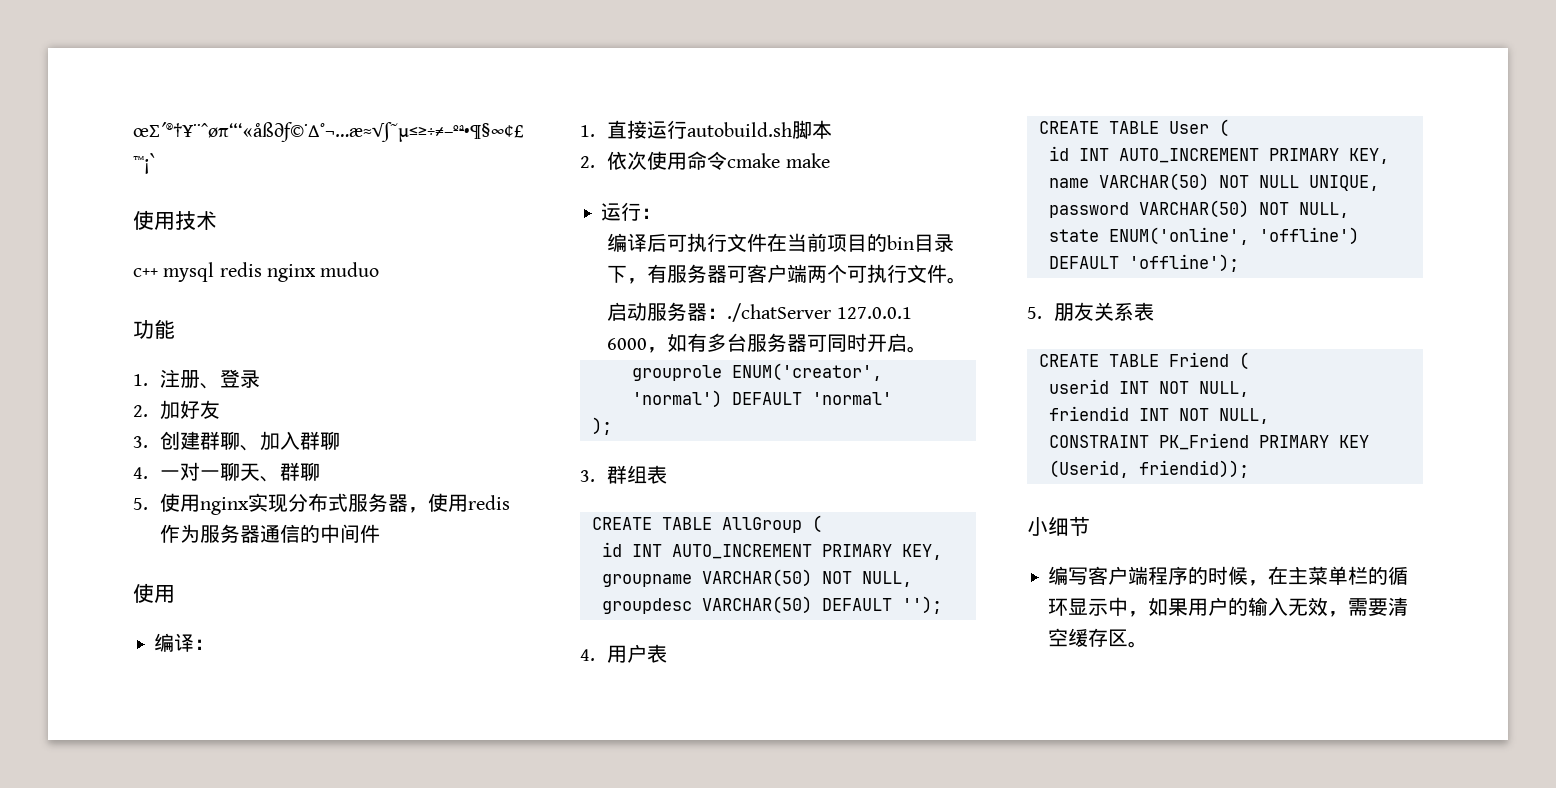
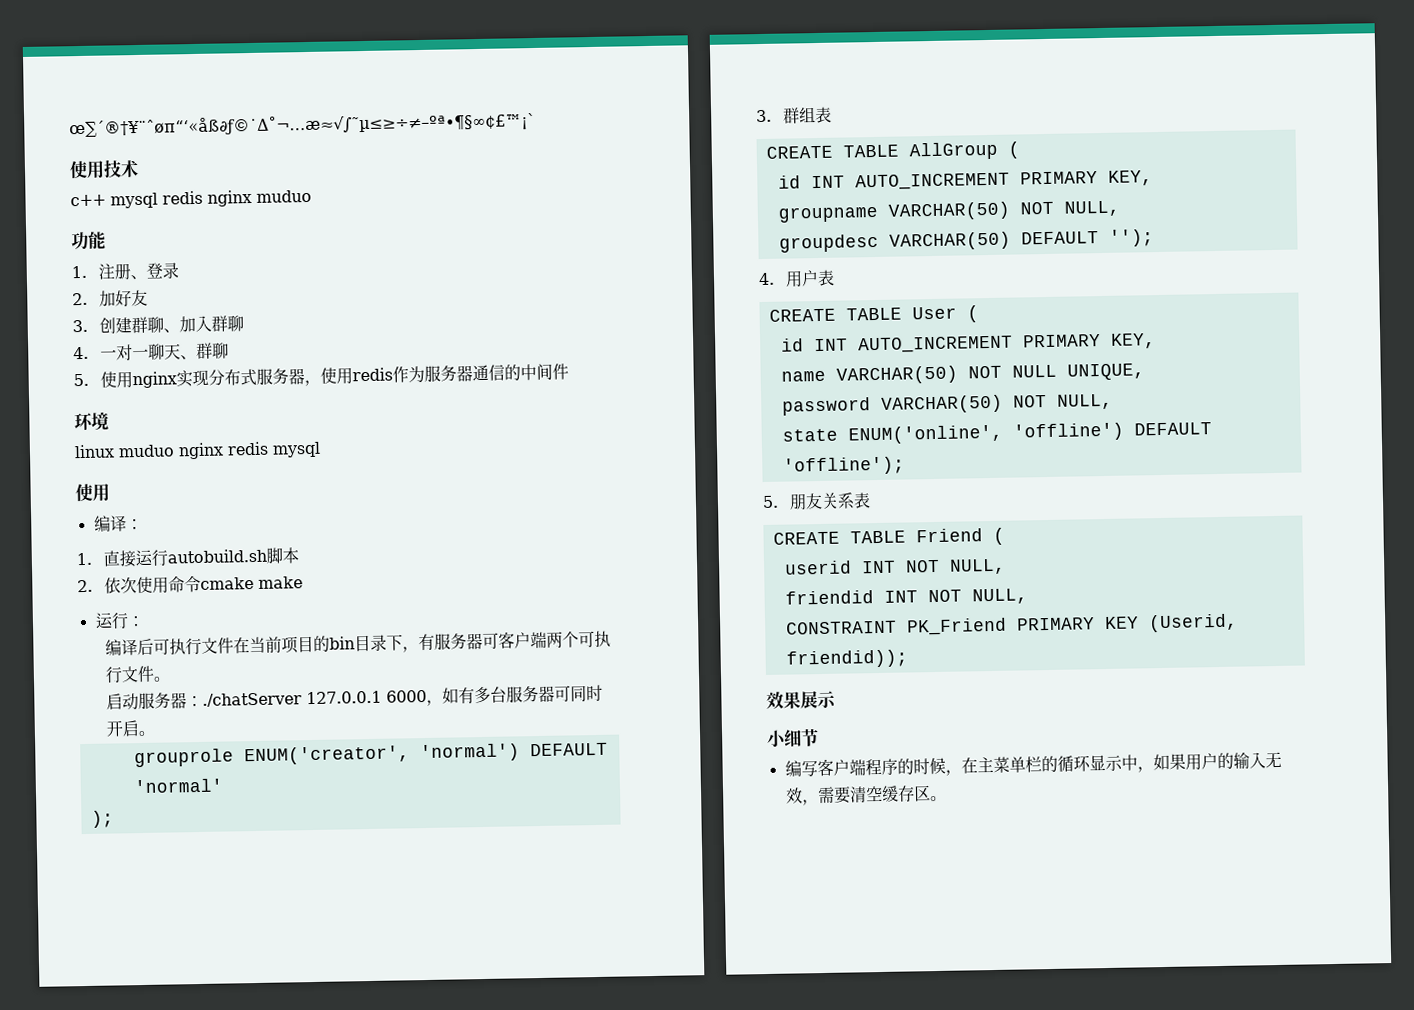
+ 环境
+ linux muduo nginx redis mysql
+ 效果展示

